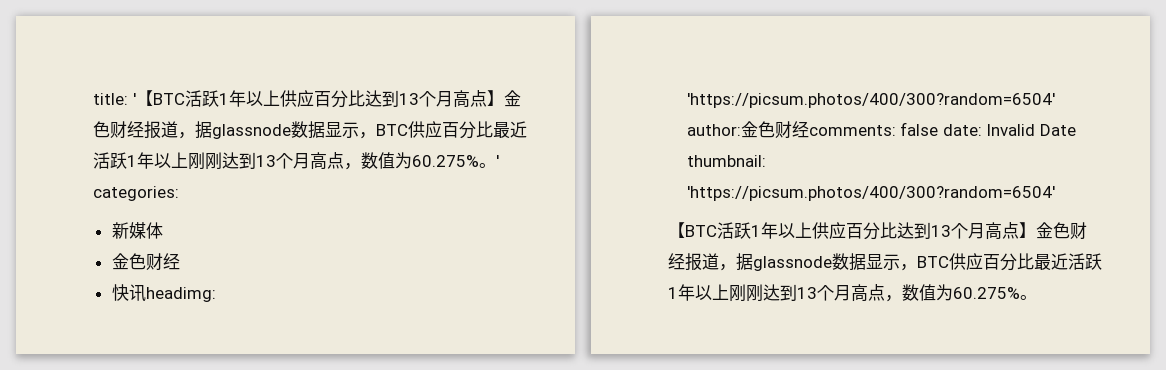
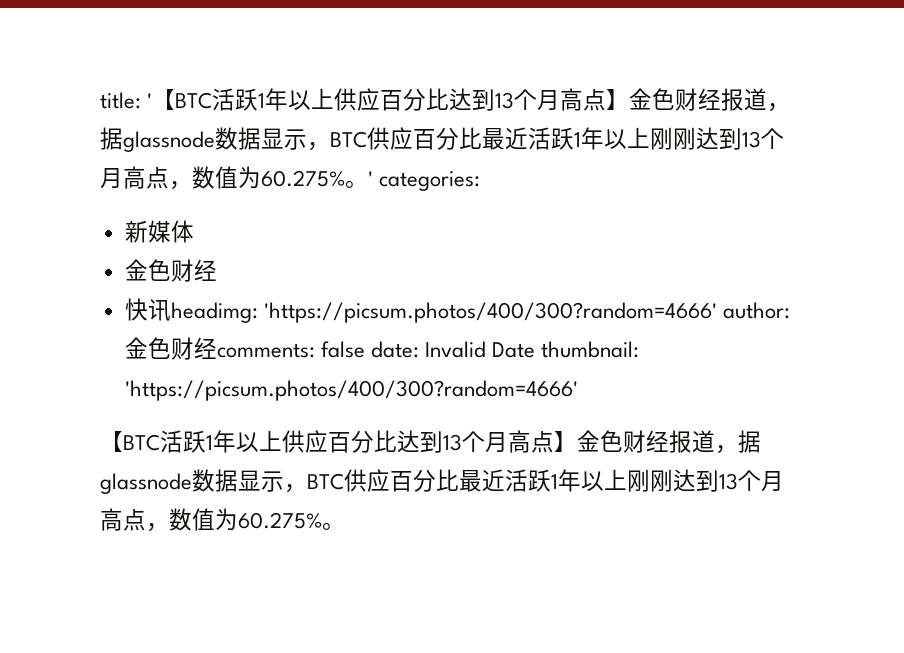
- 快讯headimg: 'https://picsum.photos/400/300?random=6504' author:金色财经comments: false date: Invalid Date thumbnail: 'https://picsum.photos/400/300?random=6504'
+ 快讯headimg: 'https://picsum.photos/400/300?random=4666' author:金色财经comments: false date: Invalid Date thumbnail: 'https://picsum.photos/400/300?random=4666'

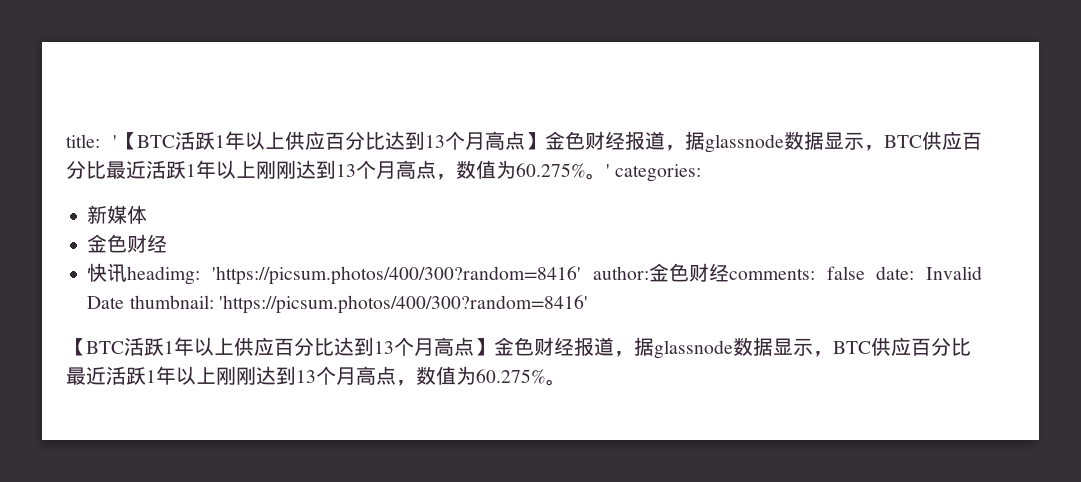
- 快讯headimg: 'https://picsum.photos/400/300?random=4666' author:金色财经comments: false date: Invalid Date thumbnail: 'https://picsum.photos/400/300?random=4666'
+ 快讯headimg: 'https://picsum.photos/400/300?random=8416' author:金色财经comments: false date: Invalid Date thumbnail: 'https://picsum.photos/400/300?random=8416'

